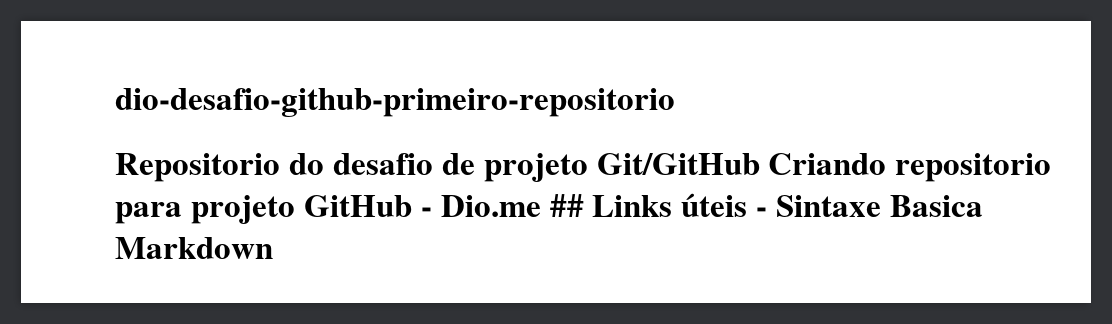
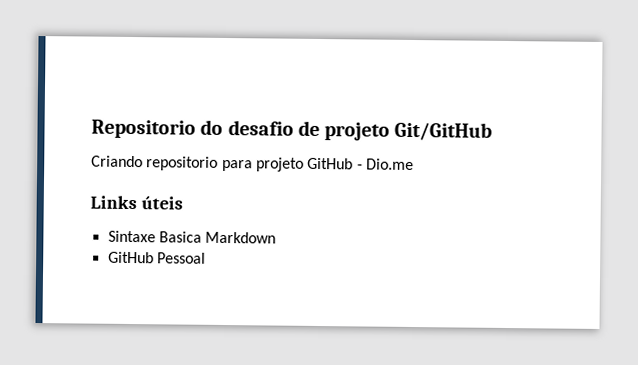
- dio-desafio-github-primeiro-repositorio
- Repositorio do desafio de projeto Git/GitHub Criando repositorio para projeto GitHub - Dio.me ## Links úteis - Sintaxe Basica Markdown
+ Repositorio do desafio de projeto Git/GitHub
+ Criando repositorio para projeto GitHub - Dio.me
+ Links úteis
+ Sintaxe Basica Markdown
+ GitHub Pessoal

